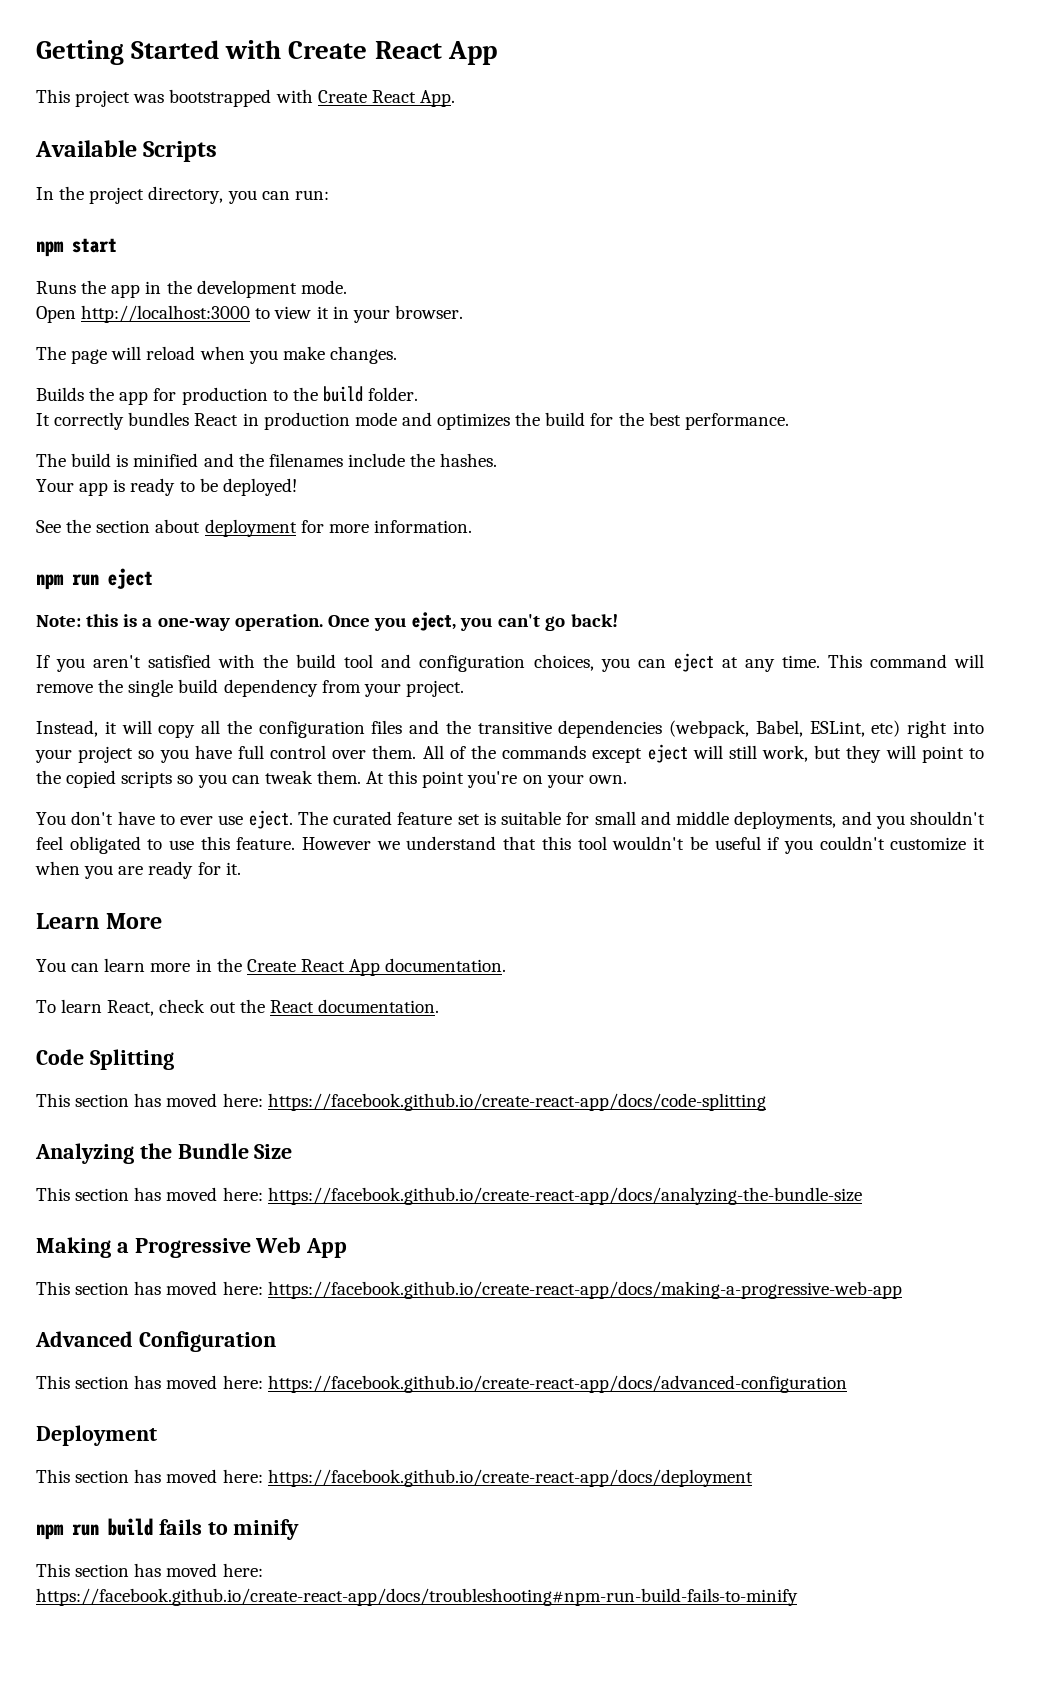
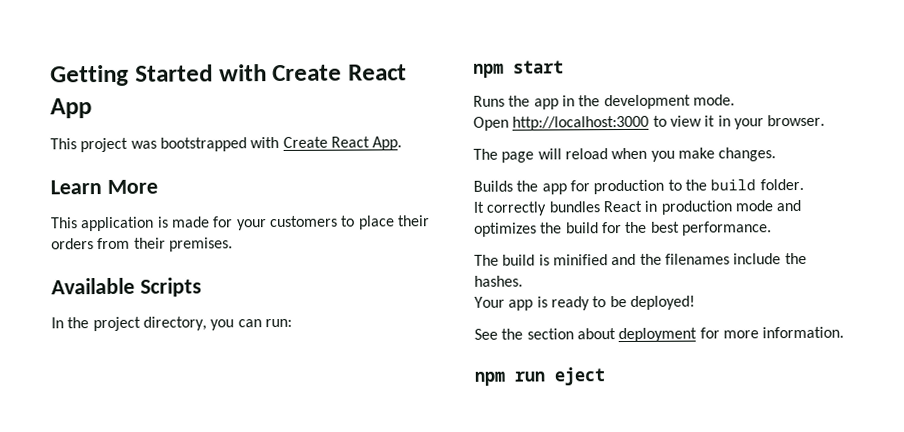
+ Learn More
+ This application is made for your customers to place their orders from their premises.
- Note: this is a one-way operation. Once you eject, you can't go back!
- If you aren't satisfied with the build tool and configuration choices, you can eject at any time. This command will remove the single build dependency from your project.
- Instead, it will copy all the configuration files and the transitive dependencies (webpack, Babel, ESLint, etc) right into your project so you have full control over them. All of the commands except eject will still work, but they will point to the copied scripts so you can tweak them. At this point you're on your own.
- You don't have to ever use eject. The curated feature set is suitable for small and middle deployments, and you shouldn't feel obligated to use this feature. However we understand that this tool wouldn't be useful if you couldn't customize it when you are ready for it.
- Learn More
- You can learn more in the Create React App documentation.
- To learn React, check out the React documentation.
- Code Splitting
- This section has moved here: https://facebook.github.io/create-react-app/docs/code-splitting
- Analyzing the Bundle Size
- This section has moved here: https://facebook.github.io/create-react-app/docs/analyzing-the-bundle-size
- Making a Progressive Web App
- This section has moved here: https://facebook.github.io/create-react-app/docs/making-a-progressive-web-app
- Advanced Configuration
- This section has moved here: https://facebook.github.io/create-react-app/docs/advanced-configuration
- Deployment
- This section has moved here: https://facebook.github.io/create-react-app/docs/deployment
- npm run build fails to minify
- This section has moved here: https://facebook.github.io/create-react-app/docs/troubleshooting#npm-run-build-fails-to-minify

